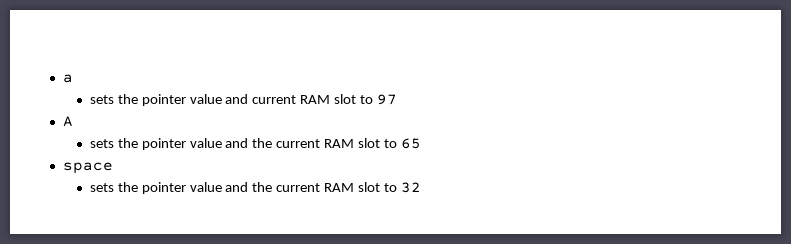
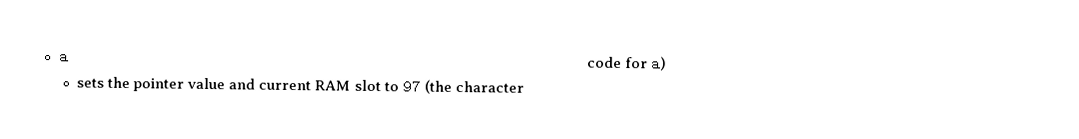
- sets the pointer value and current RAM slot to 97
- A
- sets the pointer value and the current RAM slot to 65
- space
- sets the pointer value and the current RAM slot to 32
+ sets the pointer value and current RAM slot to 97 (the character code for a)

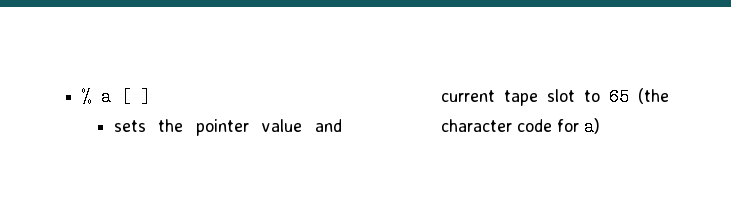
- a
+ % a [ ]
- sets the pointer value and current RAM slot to 97 (the character code for a)
+ sets the pointer value and current tape slot to 65 (the character code for a)

